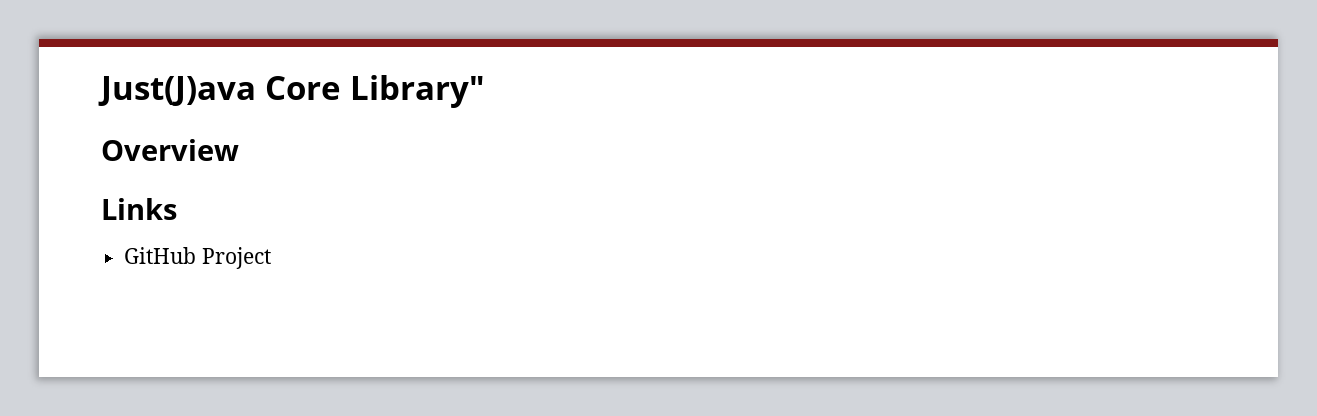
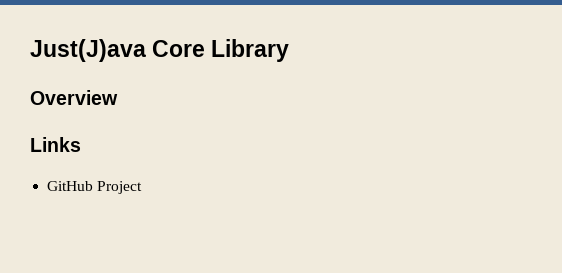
- Just(J)ava Core Library"
+ Just(J)ava Core Library

